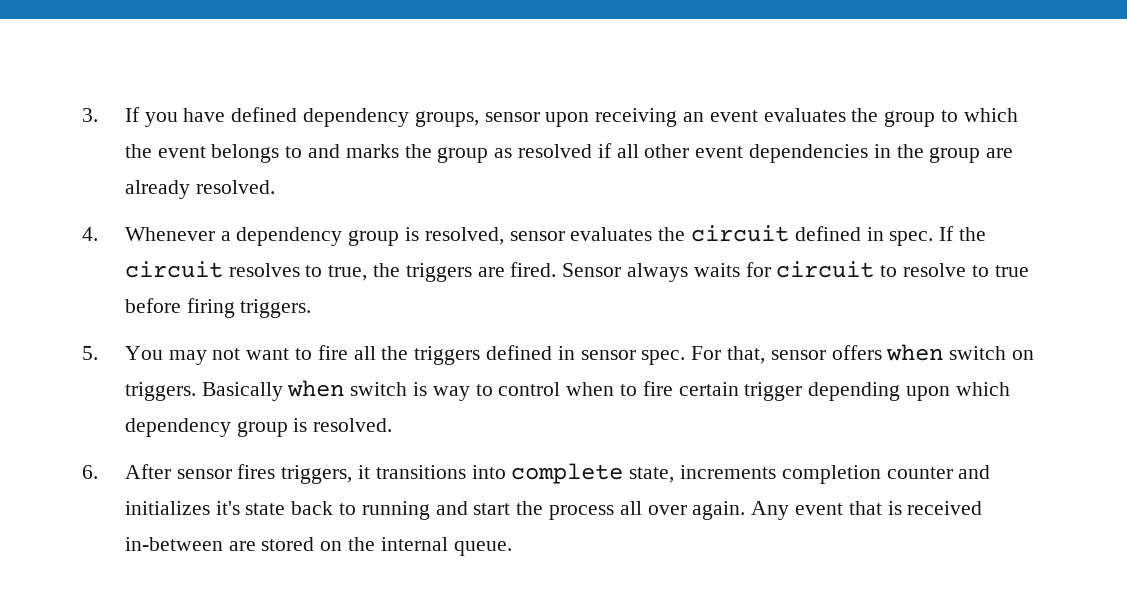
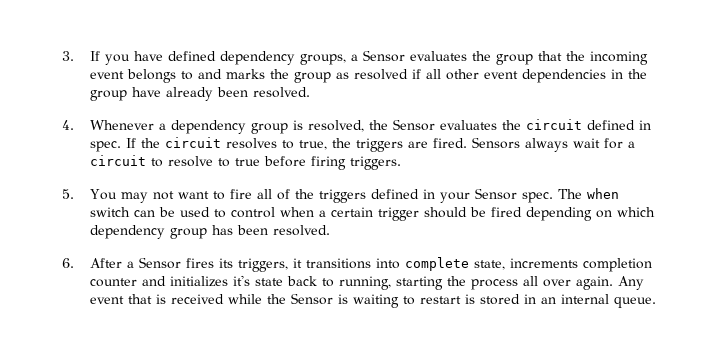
- 3. If you have defined dependency groups, sensor upon receiving an event evaluates the group to which the event belongs to and marks the group as resolved if all other event dependencies in the group are already resolved.
+ 3. If you have defined dependency groups, a Sensor evaluates the group that the incoming event belongs to and marks the group as resolved if all other event dependencies in the group have already been resolved.
- 4. Whenever a dependency group is resolved, sensor evaluates the circuit defined in spec.
+ 4. Whenever a dependency group is resolved, the Sensor evaluates the circuit defined in spec.
- Sensor always waits for circuit to resolve to true before firing triggers.
+ Sensors always wait for a circuit to resolve to true before firing triggers.
- 5. You may not want to fire all the triggers defined in sensor spec. For that, sensor offers when switch on triggers. Basically when switch is way to control when to fire certain trigger depending upon which dependency group is resolved.
+ 5. You may not want to fire all of the triggers defined in your Sensor spec. The when switch can be used to control when a certain trigger should be fired depending on which dependency group has been resolved.
- 6. After sensor fires triggers, it transitions into complete state, increments completion counter and initializes it's state back to running and start the process all over again.
+ 6. After a Sensor fires its triggers, it transitions into complete state, increments completion counter and initializes it's state back to running, starting the process all over again.
- Any event that is received in-between are stored on the internal queue.
+ Any event that is received while the Sensor is waiting to restart is stored in an internal queue.

